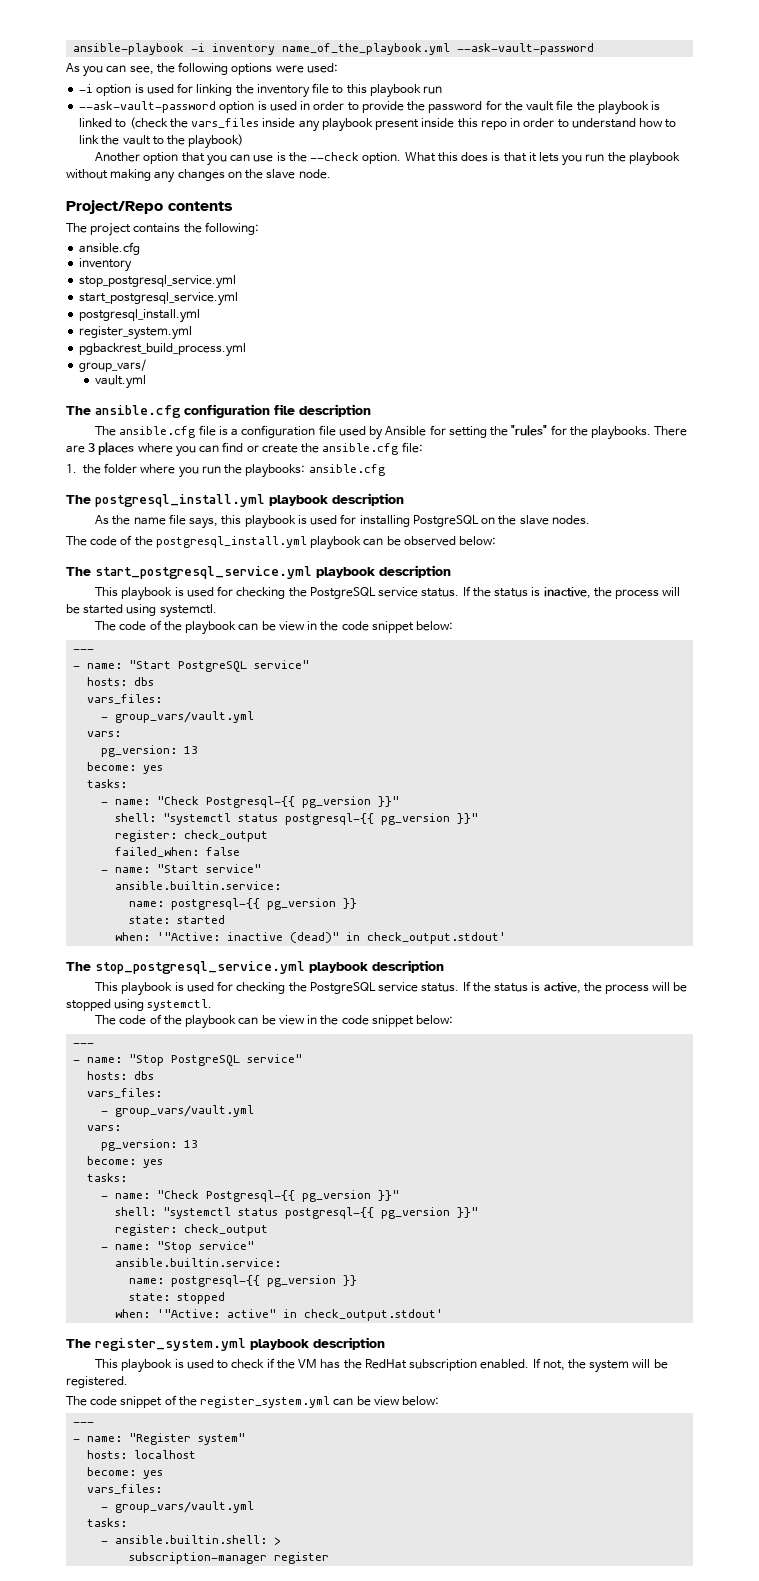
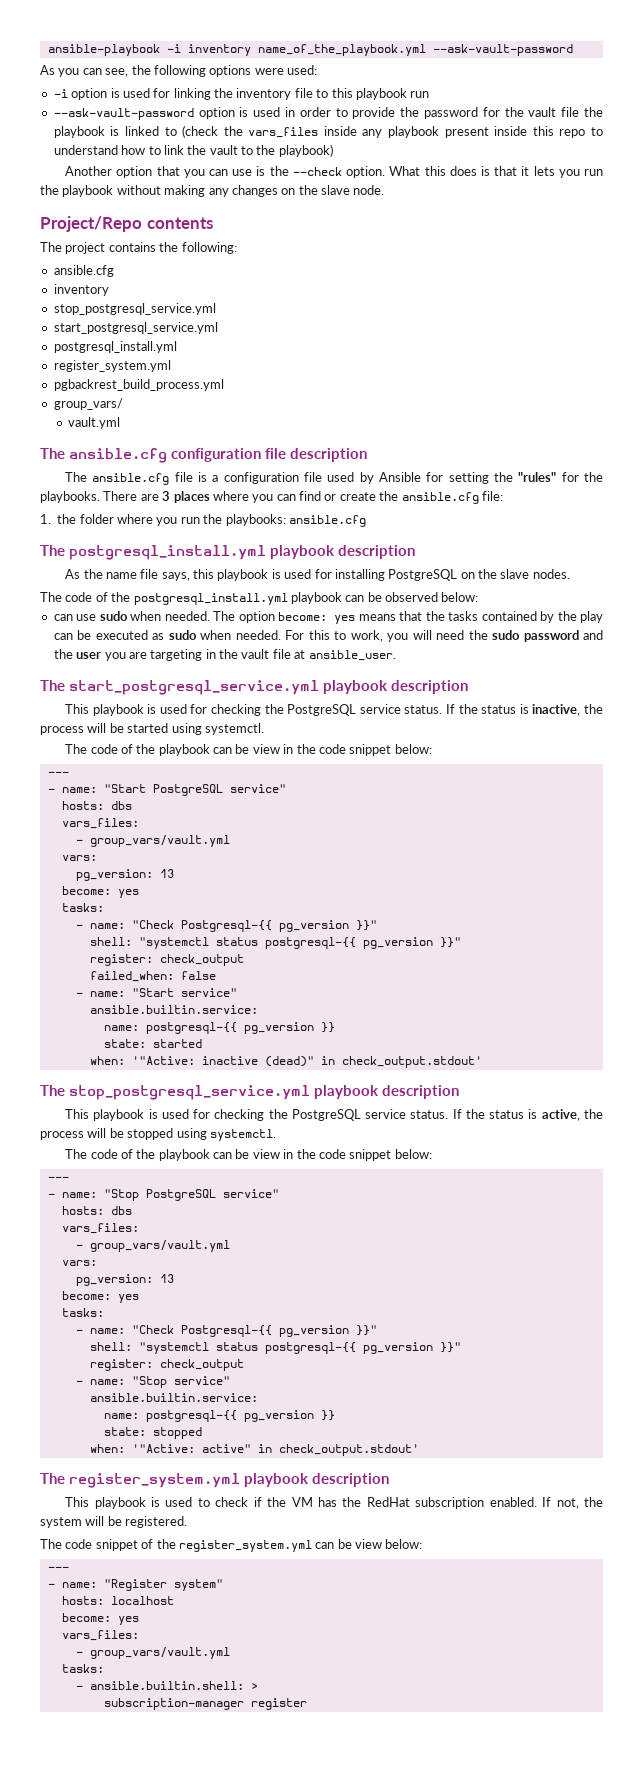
- --ask-vault-password option is used in order to provide the password for the vault file the playbook is linked to (check the vars_files inside any playbook present inside this repo in order to understand how to link the vault to the playbook)
+ --ask-vault-password option is used in order to provide the password for the vault file the playbook is linked to (check the vars_files inside any playbook present inside this repo to understand how to link the vault to the playbook)
+ can use sudo when needed. The option become: yes means that the tasks contained by the play can be executed as sudo when needed. For this to work, you will need the sudo password and the user you are targeting in the vault file at ansible_user.

